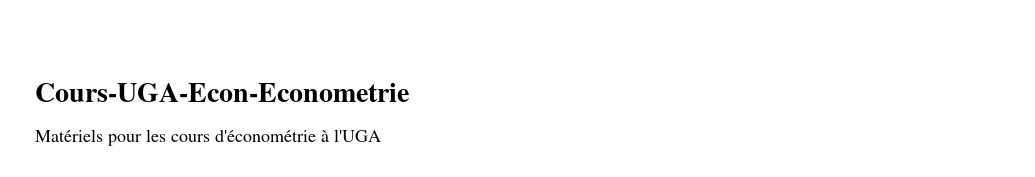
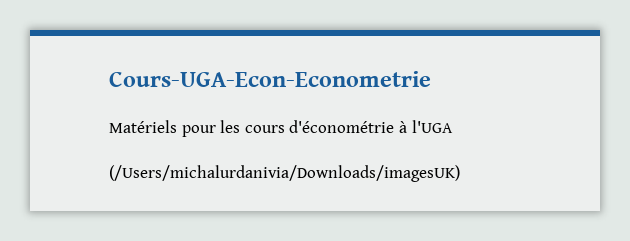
+ (/Users/michalurdanivia/Downloads/imagesUK)

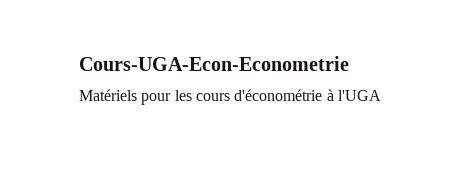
- (/Users/michalurdanivia/Downloads/imagesUK)

